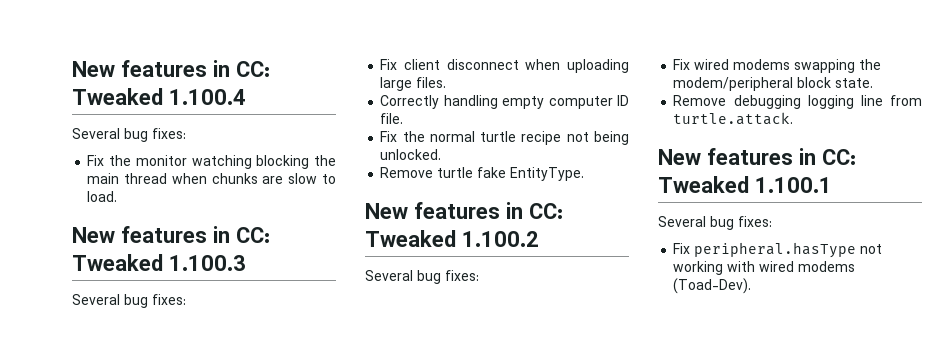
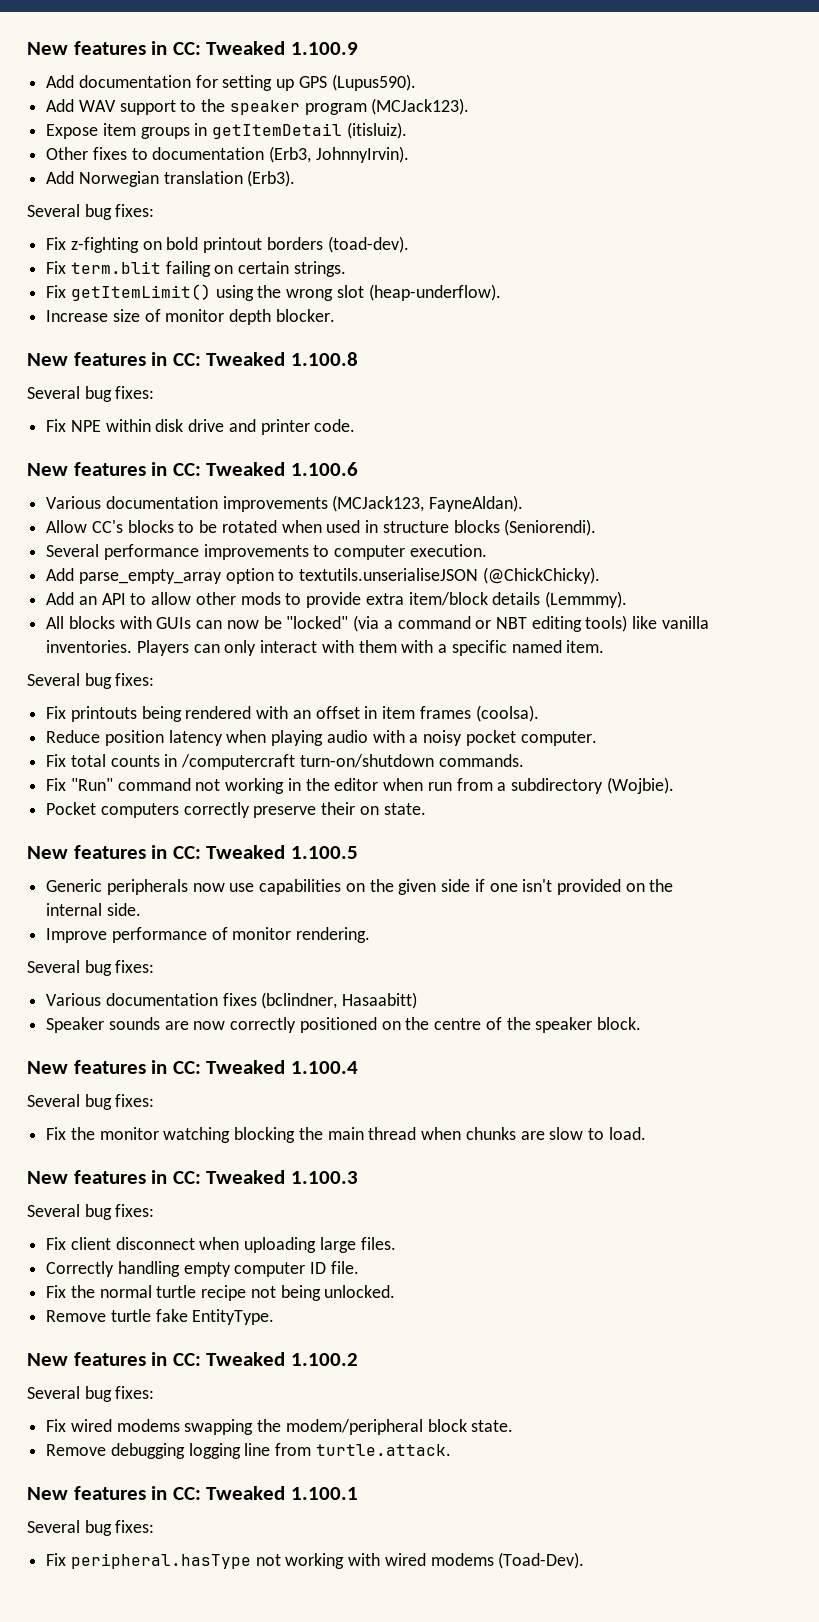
+ New features in CC: Tweaked 1.100.9
+ Add documentation for setting up GPS (Lupus590).
+ Add WAV support to the speaker program (MCJack123).
+ Expose item groups in getItemDetail (itisluiz).
+ Other fixes to documentation (Erb3, JohnnyIrvin).
+ Add Norwegian translation (Erb3).
+ Several bug fixes:
+ Fix z-fighting on bold printout borders (toad-dev).
+ Fix term.blit failing on certain strings.
+ Fix getItemLimit() using the wrong slot (heap-underflow).
+ Increase size of monitor depth blocker.
+ New features in CC: Tweaked 1.100.8
+ Several bug fixes:
+ Fix NPE within disk drive and printer code.
+ New features in CC: Tweaked 1.100.6
+ Various documentation improvements (MCJack123, FayneAldan).
+ Allow CC's blocks to be rotated when used in structure blocks (Seniorendi).
+ Several performance improvements to computer execution.
+ Add parse_empty_array option to textutils.unserialiseJSON (@ChickChicky).
+ Add an API to allow other mods to provide extra item/block details (Lemmmy).
+ All blocks with GUIs can now be "locked" (via a command or NBT editing tools) like vanilla inventories. Players can only interact with them with a specific named item.
+ Several bug fixes:
+ Fix printouts being rendered with an offset in item frames (coolsa).
+ Reduce position latency when playing audio with a noisy pocket computer.
+ Fix total counts in /computercraft turn-on/shutdown commands.
+ Fix "Run" command not working in the editor when run from a subdirectory (Wojbie).
+ Pocket computers correctly preserve their on state.
+ New features in CC: Tweaked 1.100.5
+ Generic peripherals now use capabilities on the given side if one isn't provided on the internal side.
+ Improve performance of monitor rendering.
+ Several bug fixes:
+ Various documentation fixes (bclindner, Hasaabitt)
+ Speaker sounds are now correctly positioned on the centre of the speaker block.

